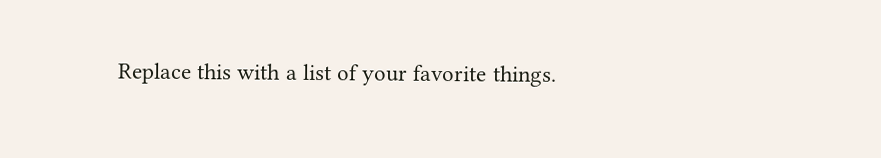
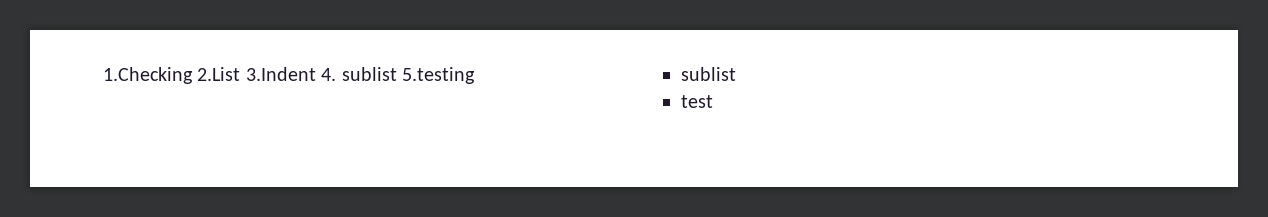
- Replace this with a list of your favorite things.
+ 1.Checking 2.List 3.Indent 4. sublist 5.testing
+ sublist
+ test

